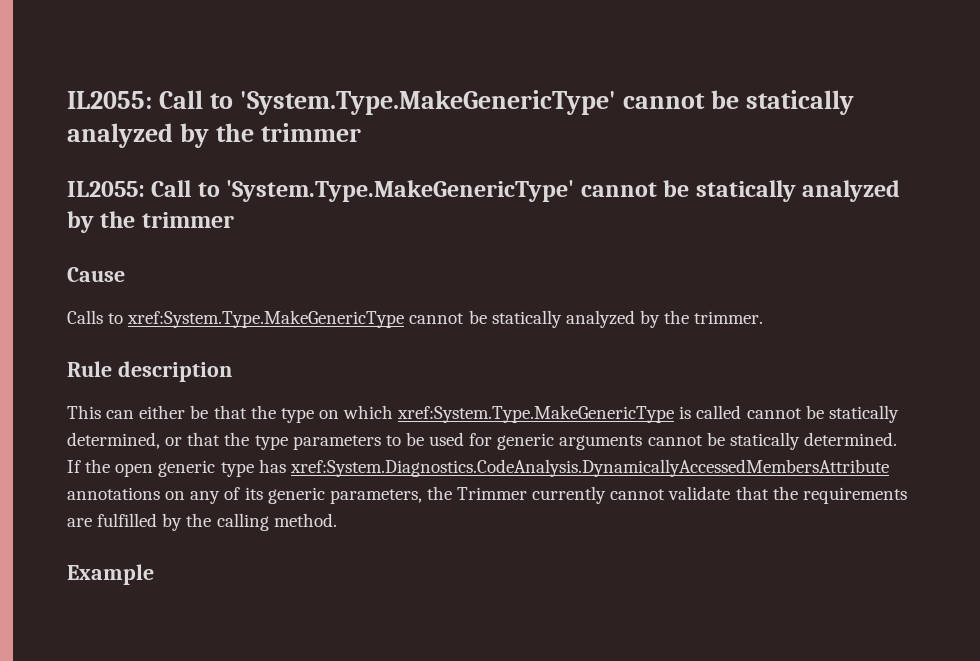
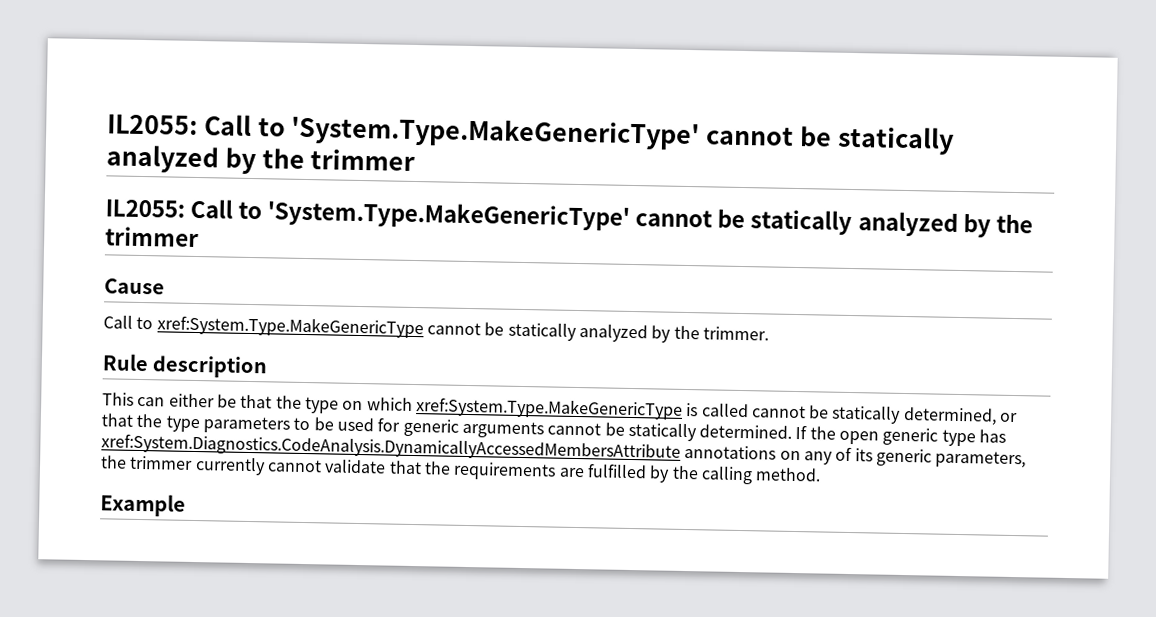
- Calls to xref:System.Type.MakeGenericType cannot be statically analyzed by the trimmer.
+ Call to xref:System.Type.MakeGenericType cannot be statically analyzed by the trimmer.
- If the open generic type has xref:System.Diagnostics.CodeAnalysis.DynamicallyAccessedMembersAttribute annotations on any of its generic parameters, the Trimmer currently cannot validate that the requirements are fulfilled by the calling method.
+ If the open generic type has xref:System.Diagnostics.CodeAnalysis.DynamicallyAccessedMembersAttribute annotations on any of its generic parameters, the trimmer currently cannot validate that the requirements are fulfilled by the calling method.

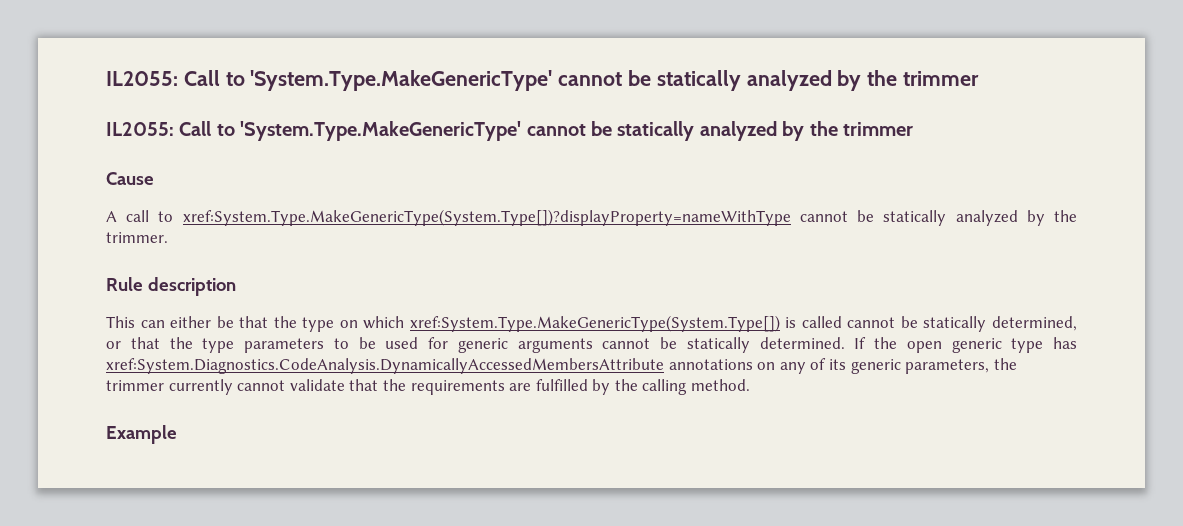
- Call to xref:System.Type.MakeGenericType cannot be statically analyzed by the trimmer.
+ A call to xref:System.Type.MakeGenericType(System.Type[])?displayProperty=nameWithType cannot be statically analyzed by the trimmer.
- This can either be that the type on which xref:System.Type.MakeGenericType is called cannot be statically determined, or that the type parameters to be used for generic arguments cannot be statically determined.
+ This can either be that the type on which xref:System.Type.MakeGenericType(System.Type[]) is called cannot be statically determined, or that the type parameters to be used for generic arguments cannot be statically determined.

